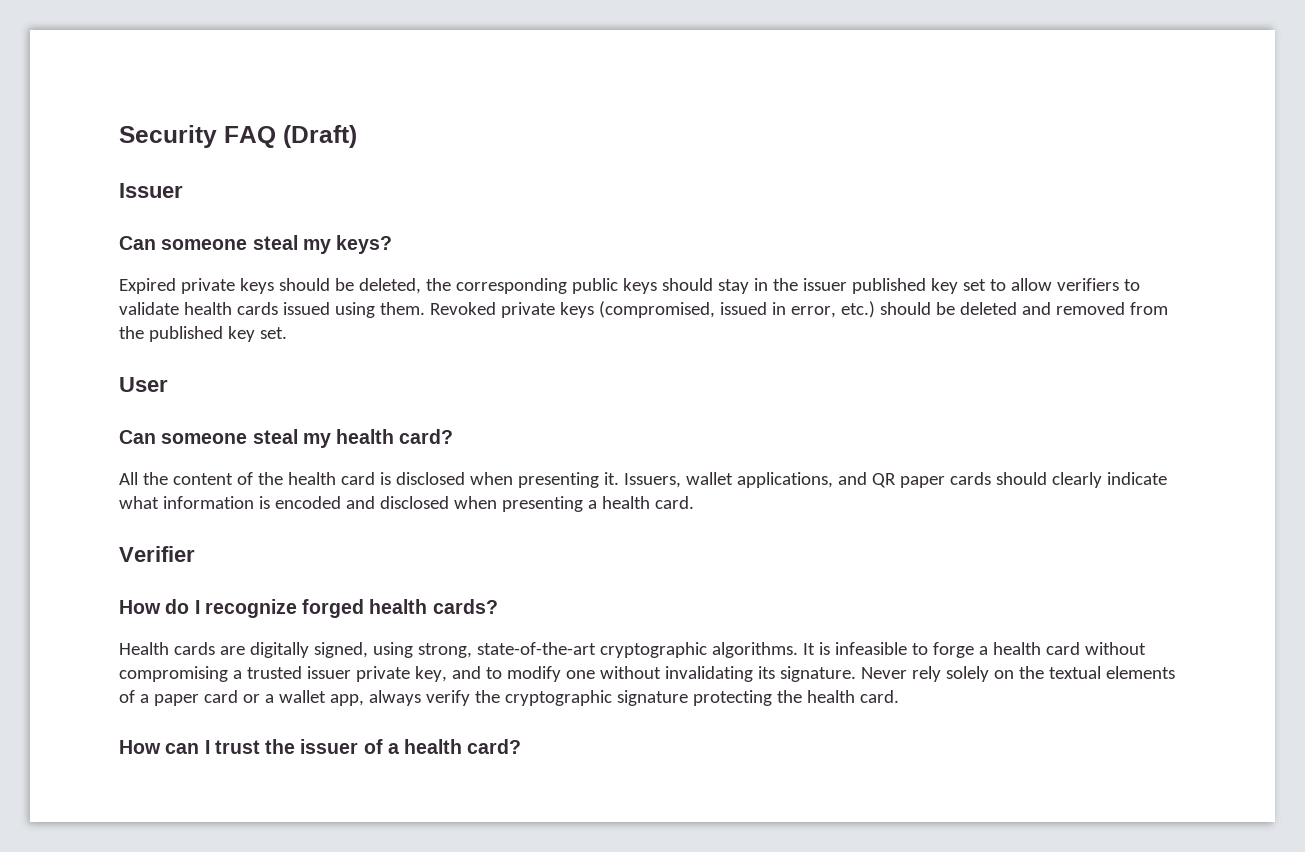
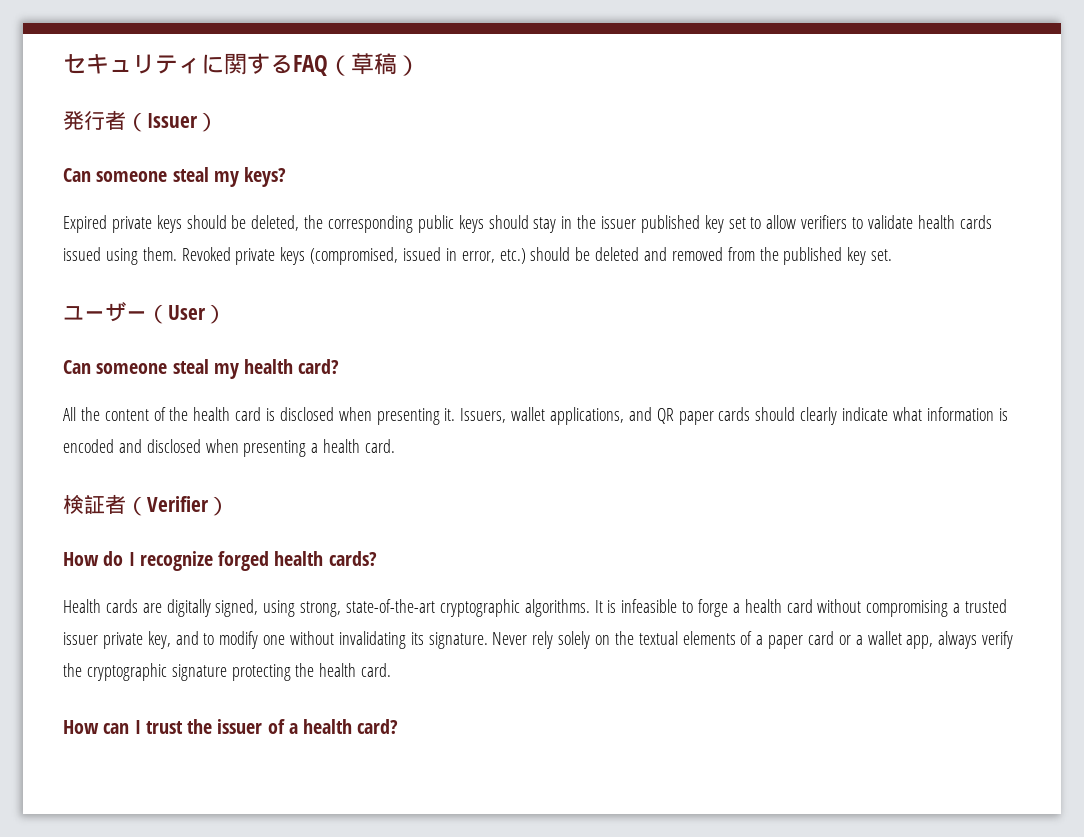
- Security FAQ (Draft)
- Issuer
+ セキュリティに関するFAQ（草稿）
+ 発行者（Issuer）
- User
+ ユーザー（User）
- Verifier
+ 検証者（Verifier）

